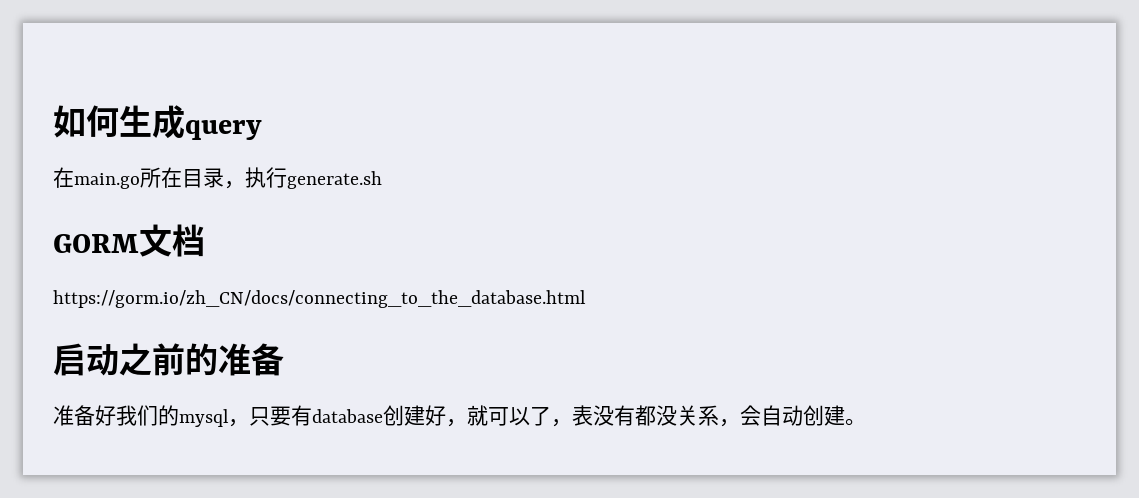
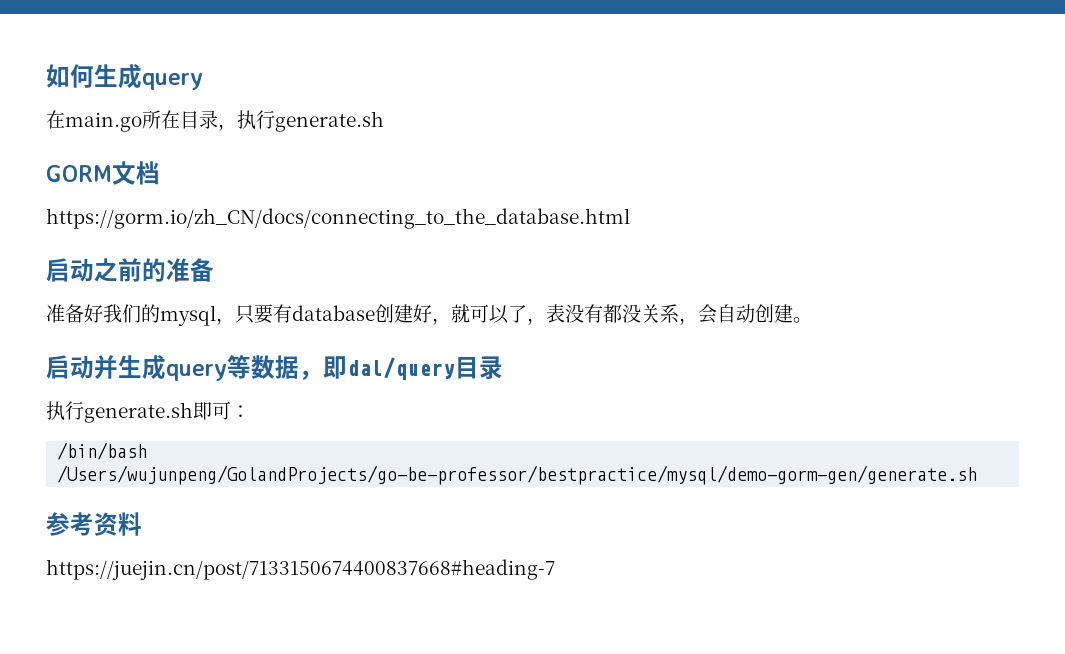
+ 启动并生成query等数据，即dal/query目录
+ 执行generate.sh即可：
+ /bin/bash /Users/wujunpeng/GolandProjects/go-be-professor/bestpractice/mysql/demo-gorm-gen/generate.sh
+ 参考资料
+ https://juejin.cn/post/7133150674400837668#heading-7

